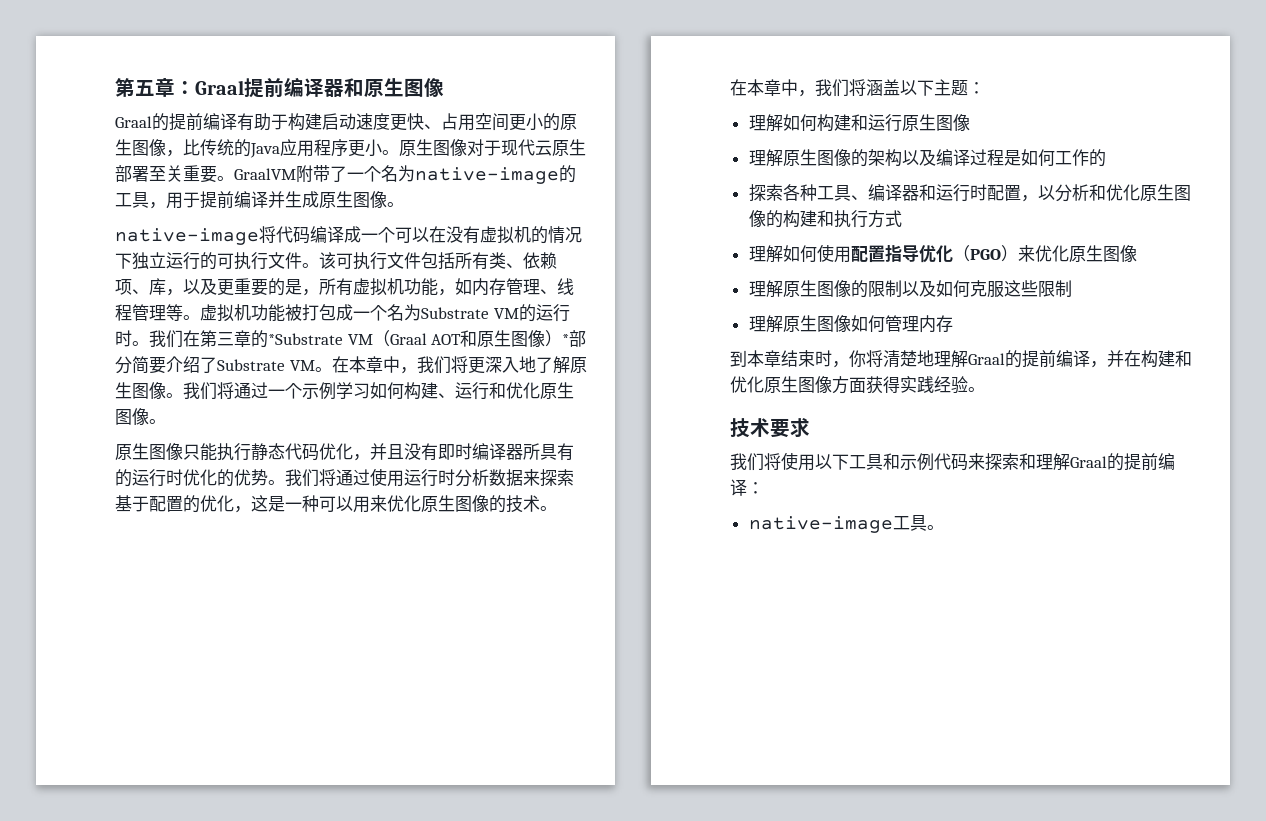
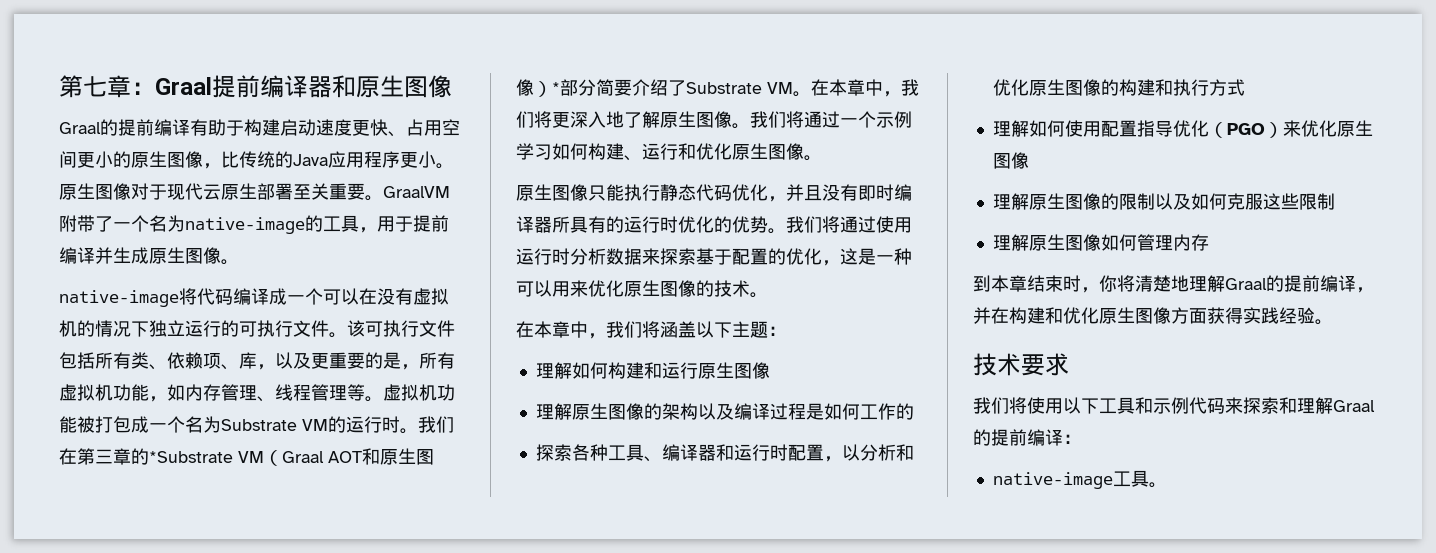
- 第五章：Graal提前编译器和原生图像
+ 第七章：Graal提前编译器和原生图像

